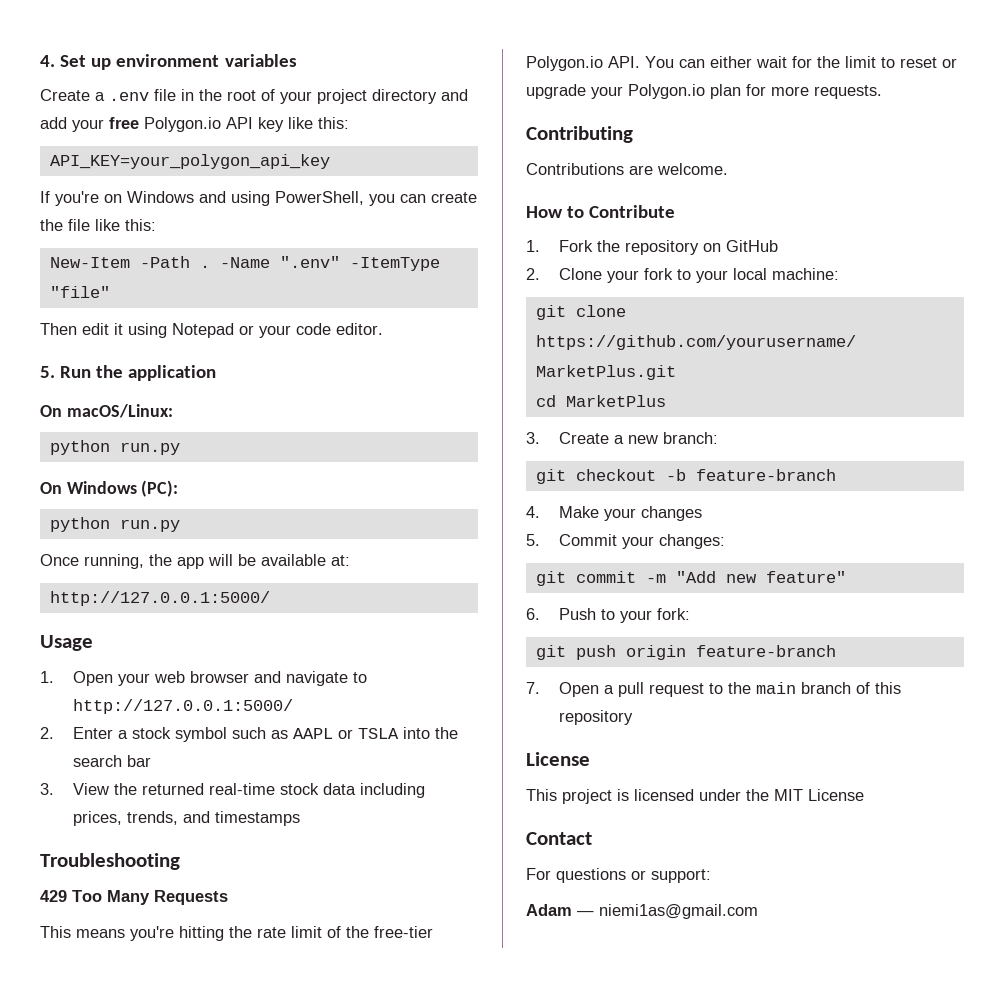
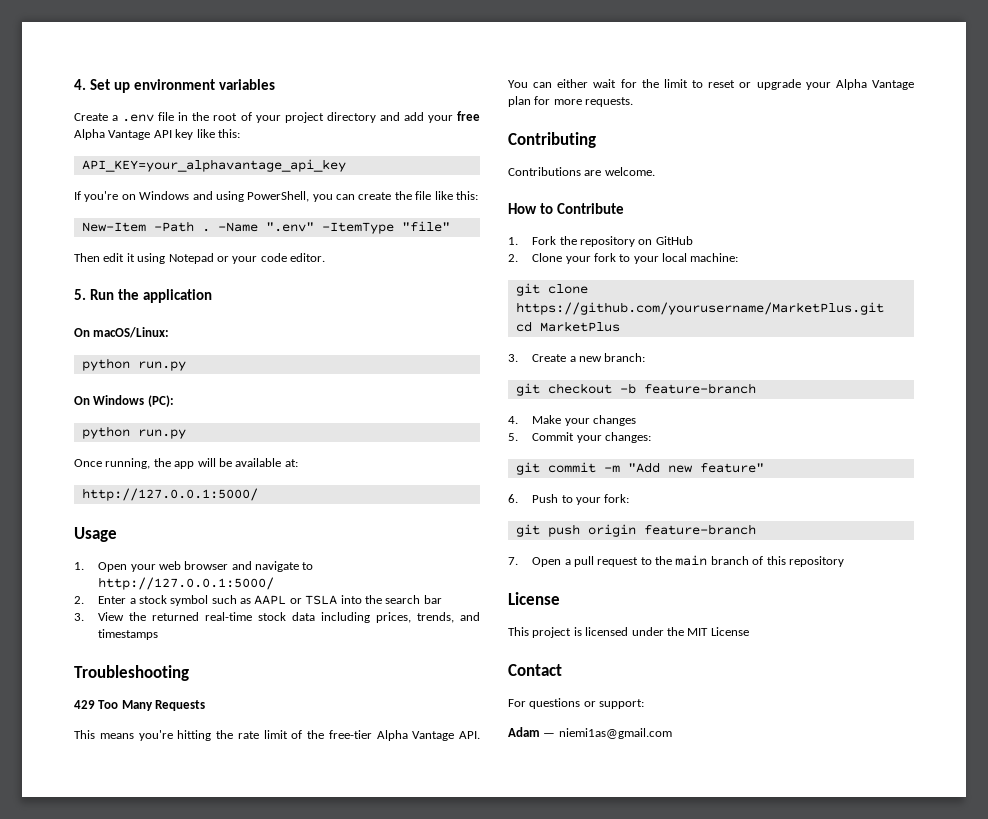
- Create a .env file in the root of your project directory and add your free Polygon.io API key like this:
+ Create a .env file in the root of your project directory and add your free Alpha Vantage API key like this:
- API_KEY=your_polygon_api_key
+ API_KEY=your_alphavantage_api_key
- This means you're hitting the rate limit of the free-tier Polygon.io API. You can either wait for the limit to reset or upgrade your Polygon.io plan for more requests.
+ This means you're hitting the rate limit of the free-tier Alpha Vantage API. You can either wait for the limit to reset or upgrade your Alpha Vantage plan for more requests.

